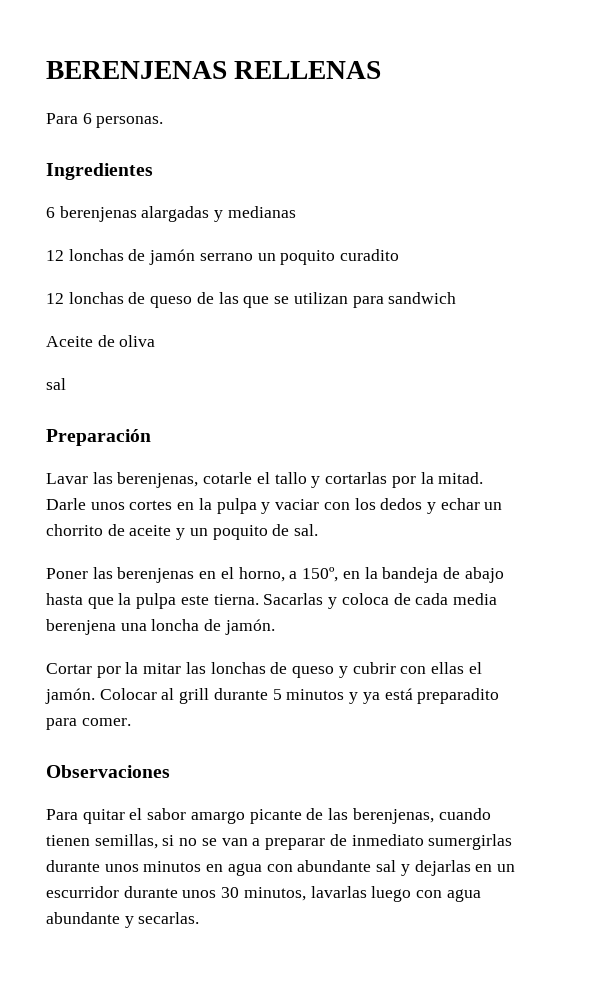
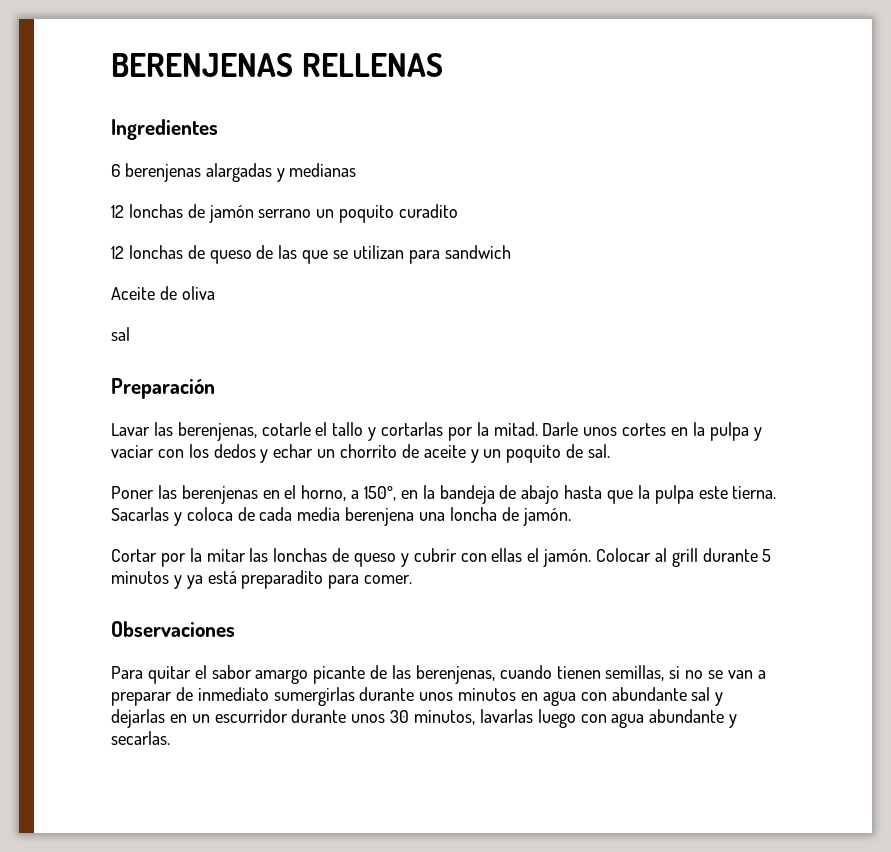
- Para 6 personas.

